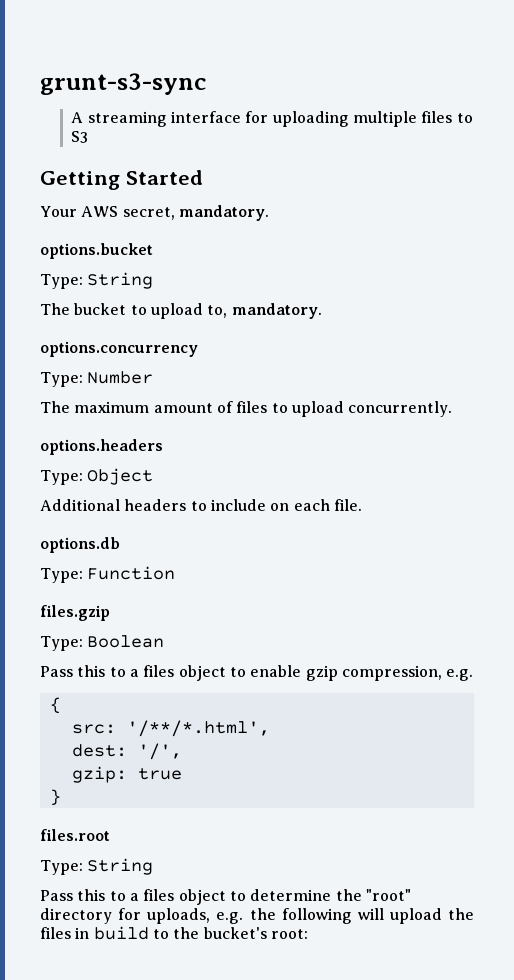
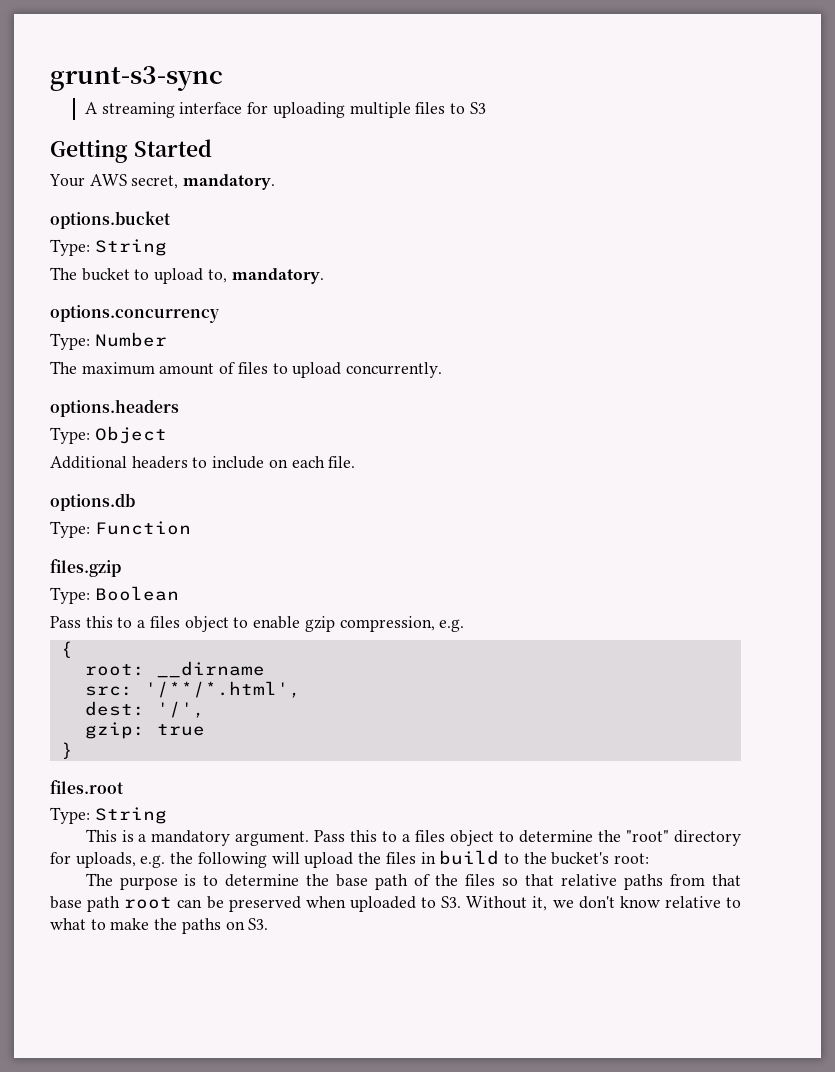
+ root: __dirname
+ This is a mandatory argument.
+ The purpose is to determine the base path of the files so that relative paths from that base path root can be preserved when uploaded to S3. Without it, we don't know relative to what to make the paths on S3.

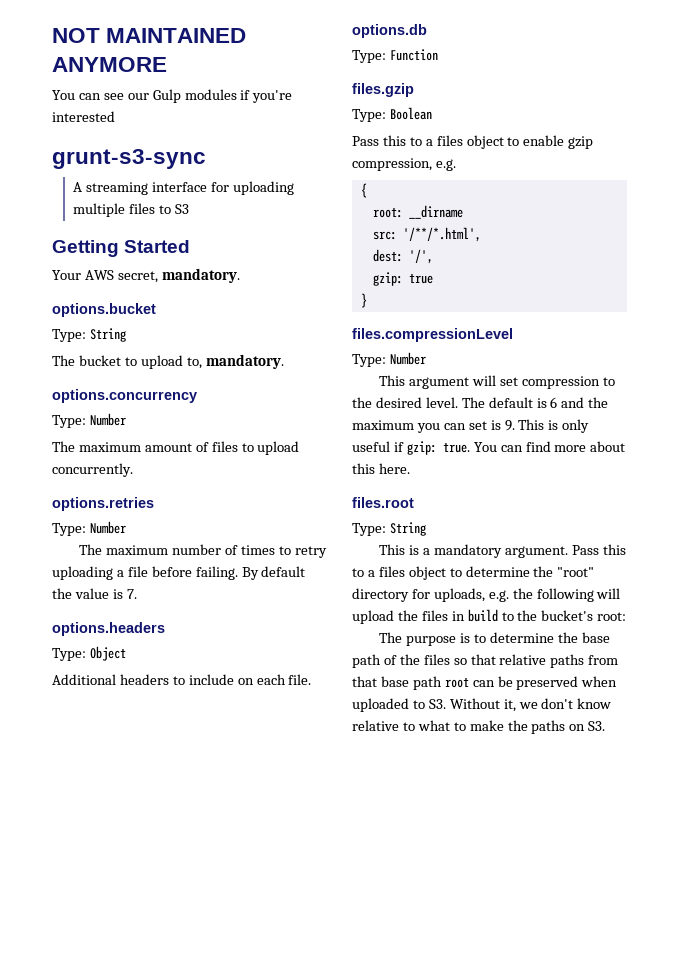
+ NOT MAINTAINED ANYMORE
+ You can see our Gulp modules if you're interested
+ options.retries
+ Type: Number
+ The maximum number of times to retry uploading a file before failing. By default the value is 7.
+ files.compressionLevel
+ Type: Number
+ This argument will set compression to the desired level. The default is 6 and the maximum you can set is 9. This is only useful if gzip: true. You can find more about this here.

